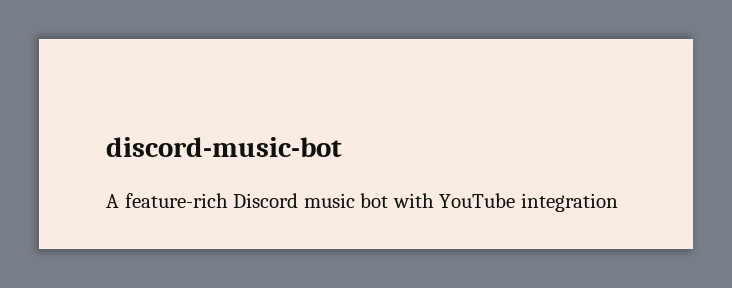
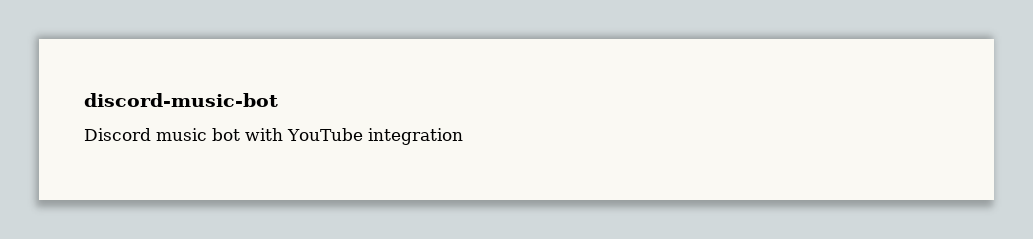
- A feature-rich Discord music bot with YouTube integration
+ Discord music bot with YouTube integration

